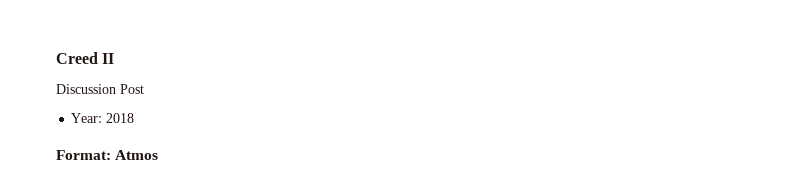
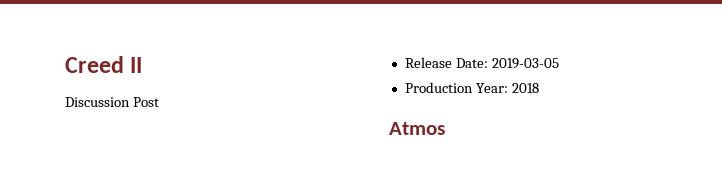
- Year: 2018
+ Release Date: 2019-03-05
+ Production Year: 2018
- Format: Atmos
+ Atmos

